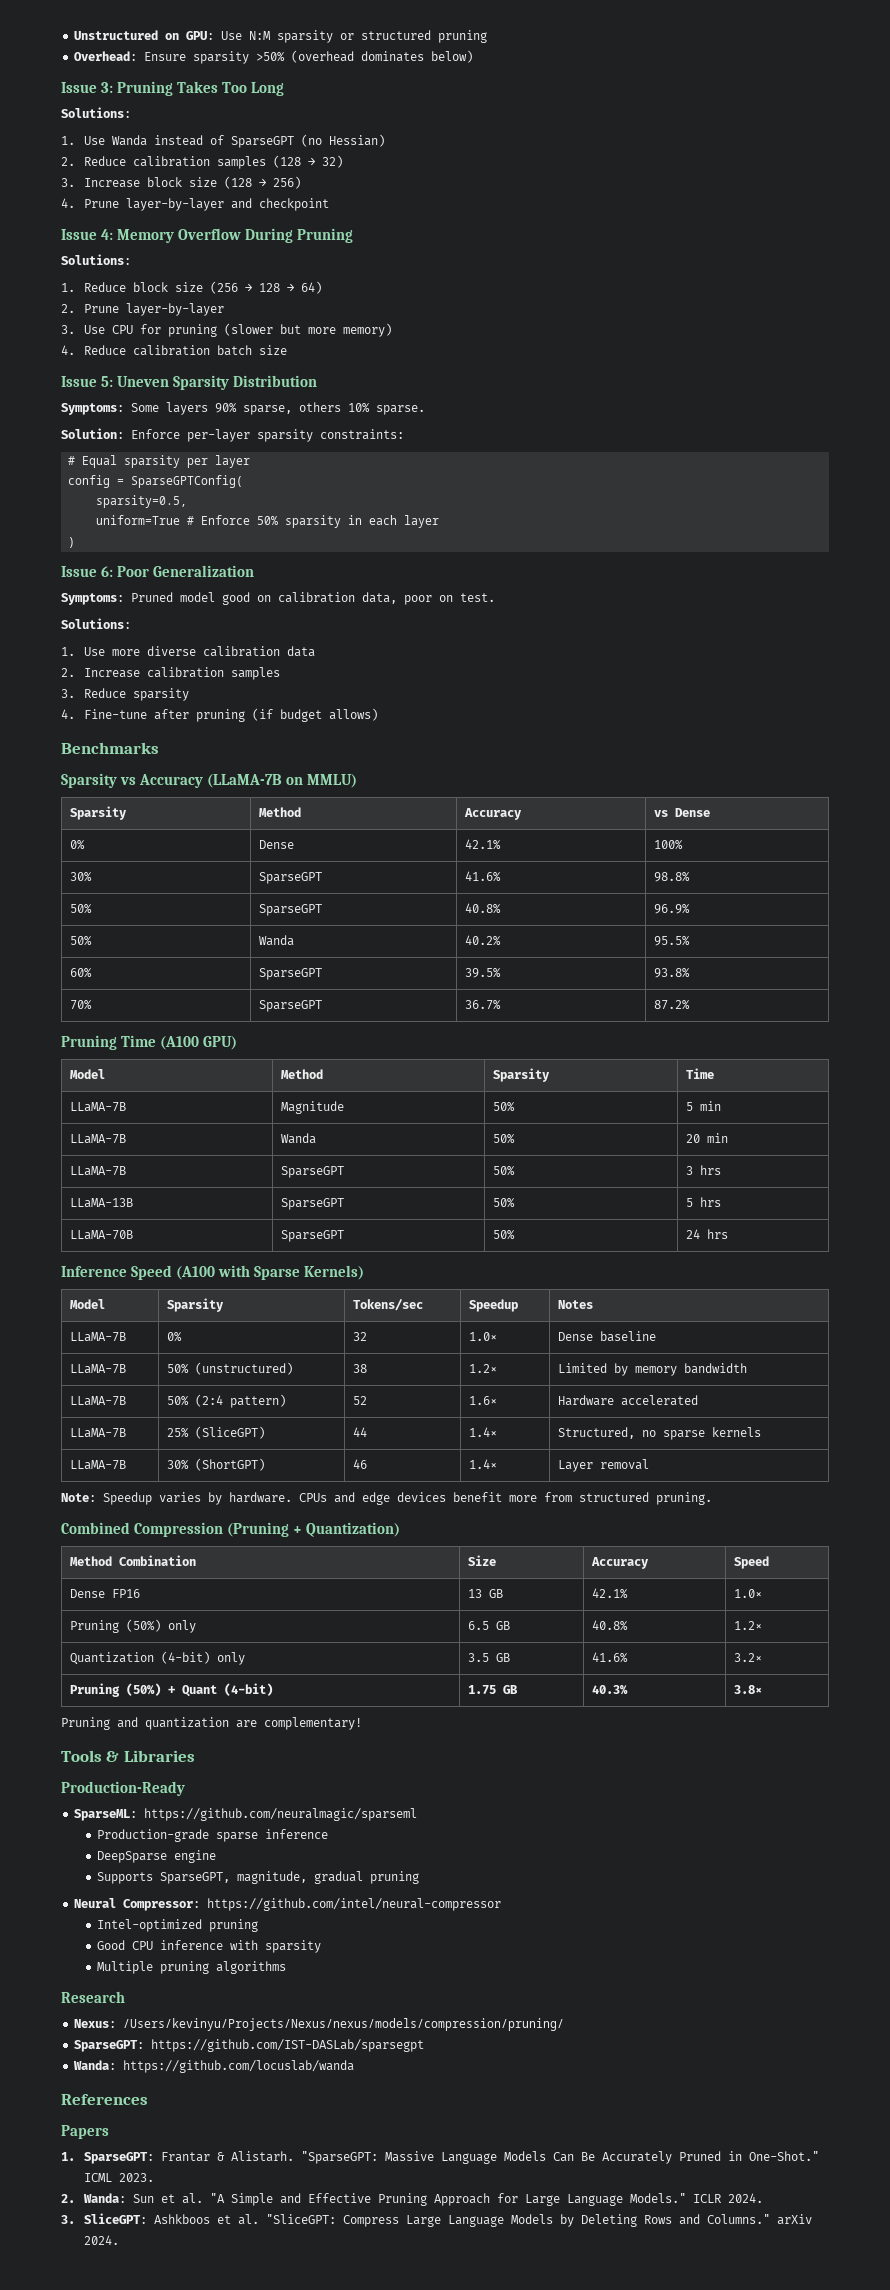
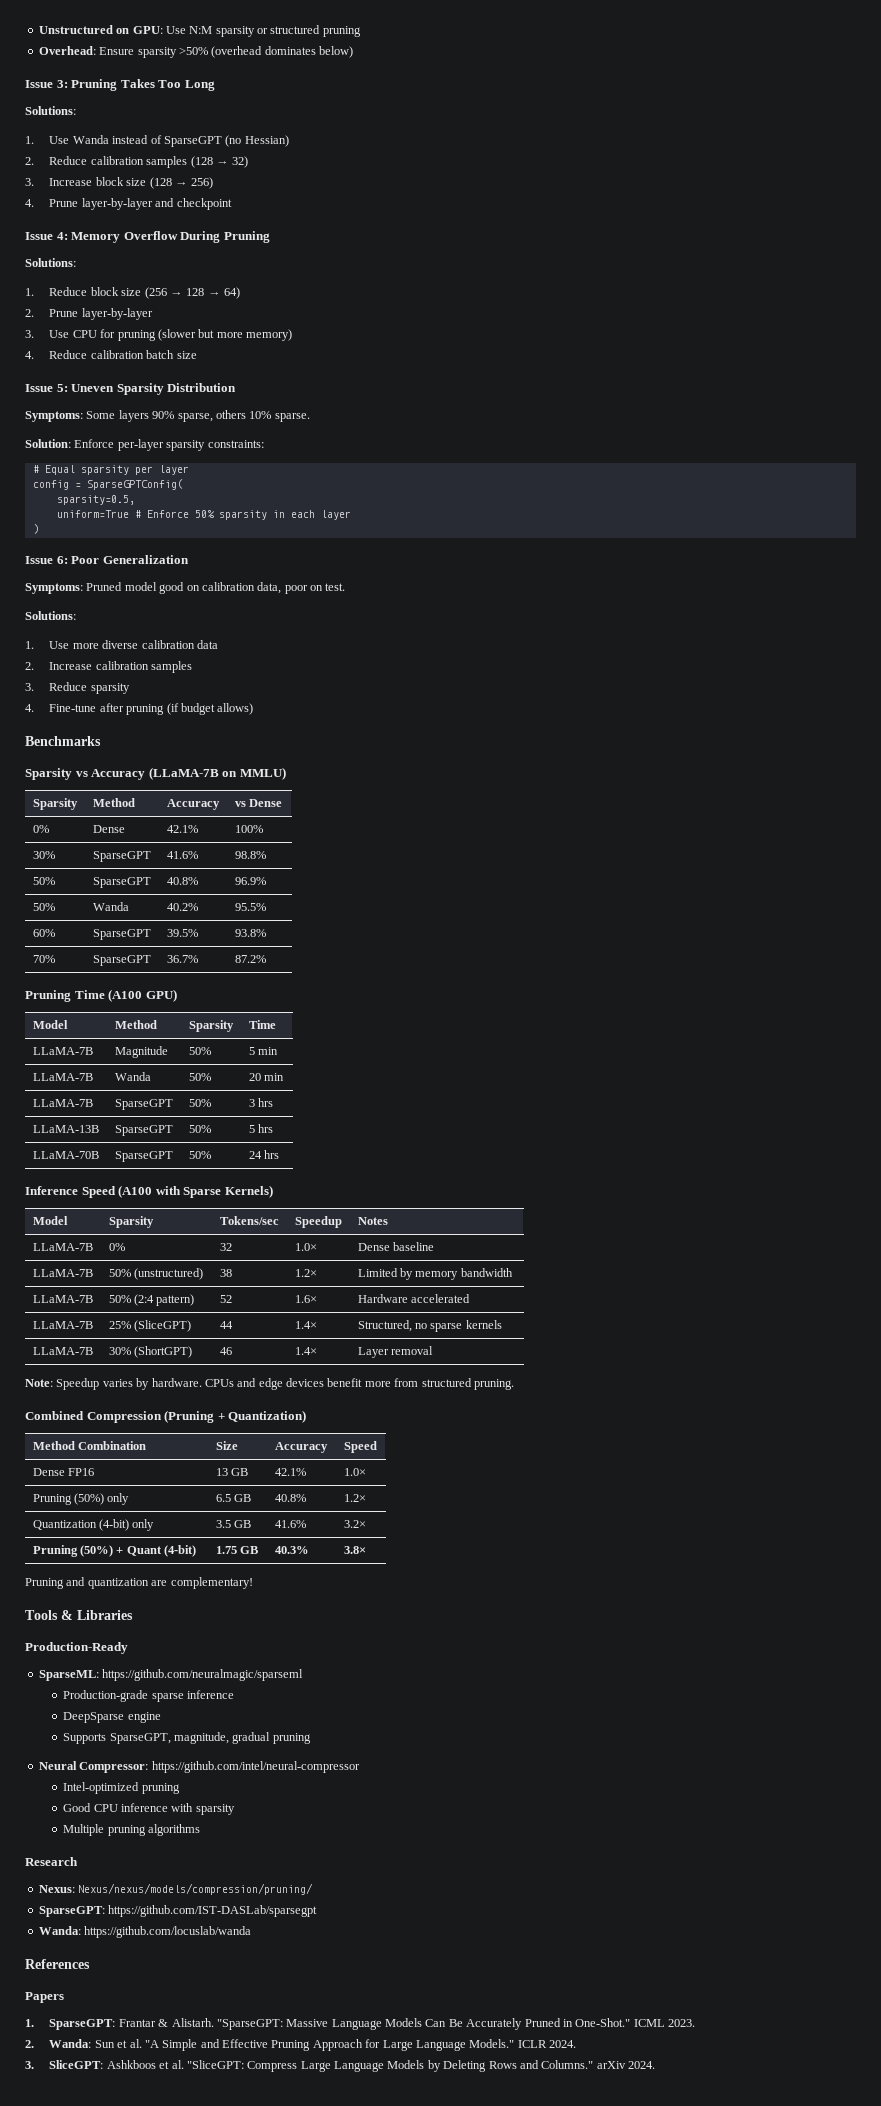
- Nexus: /Users/kevinyu/Projects/Nexus/nexus/models/compression/pruning/
+ Nexus: Nexus/nexus/models/compression/pruning/

